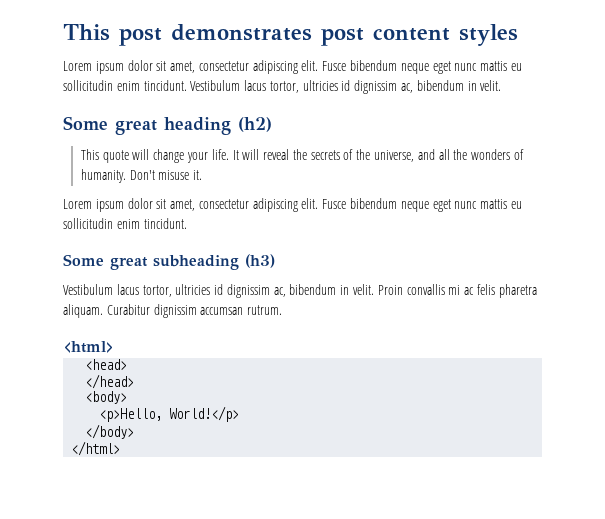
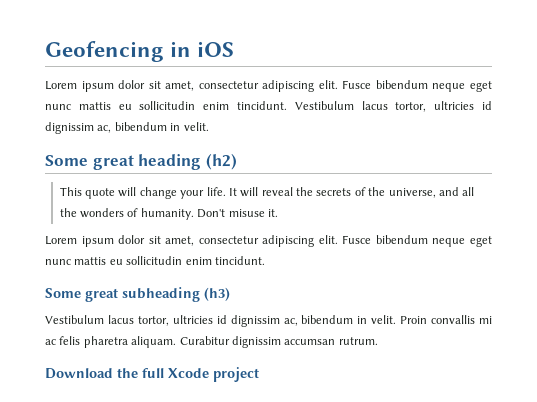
- This post demonstrates post content styles
+ Geofencing in iOS
- <html>
- <head>
- </head>
- <body>
- <p>Hello, World!</p>
- </body>
- </html>
+ Download the full Xcode project

